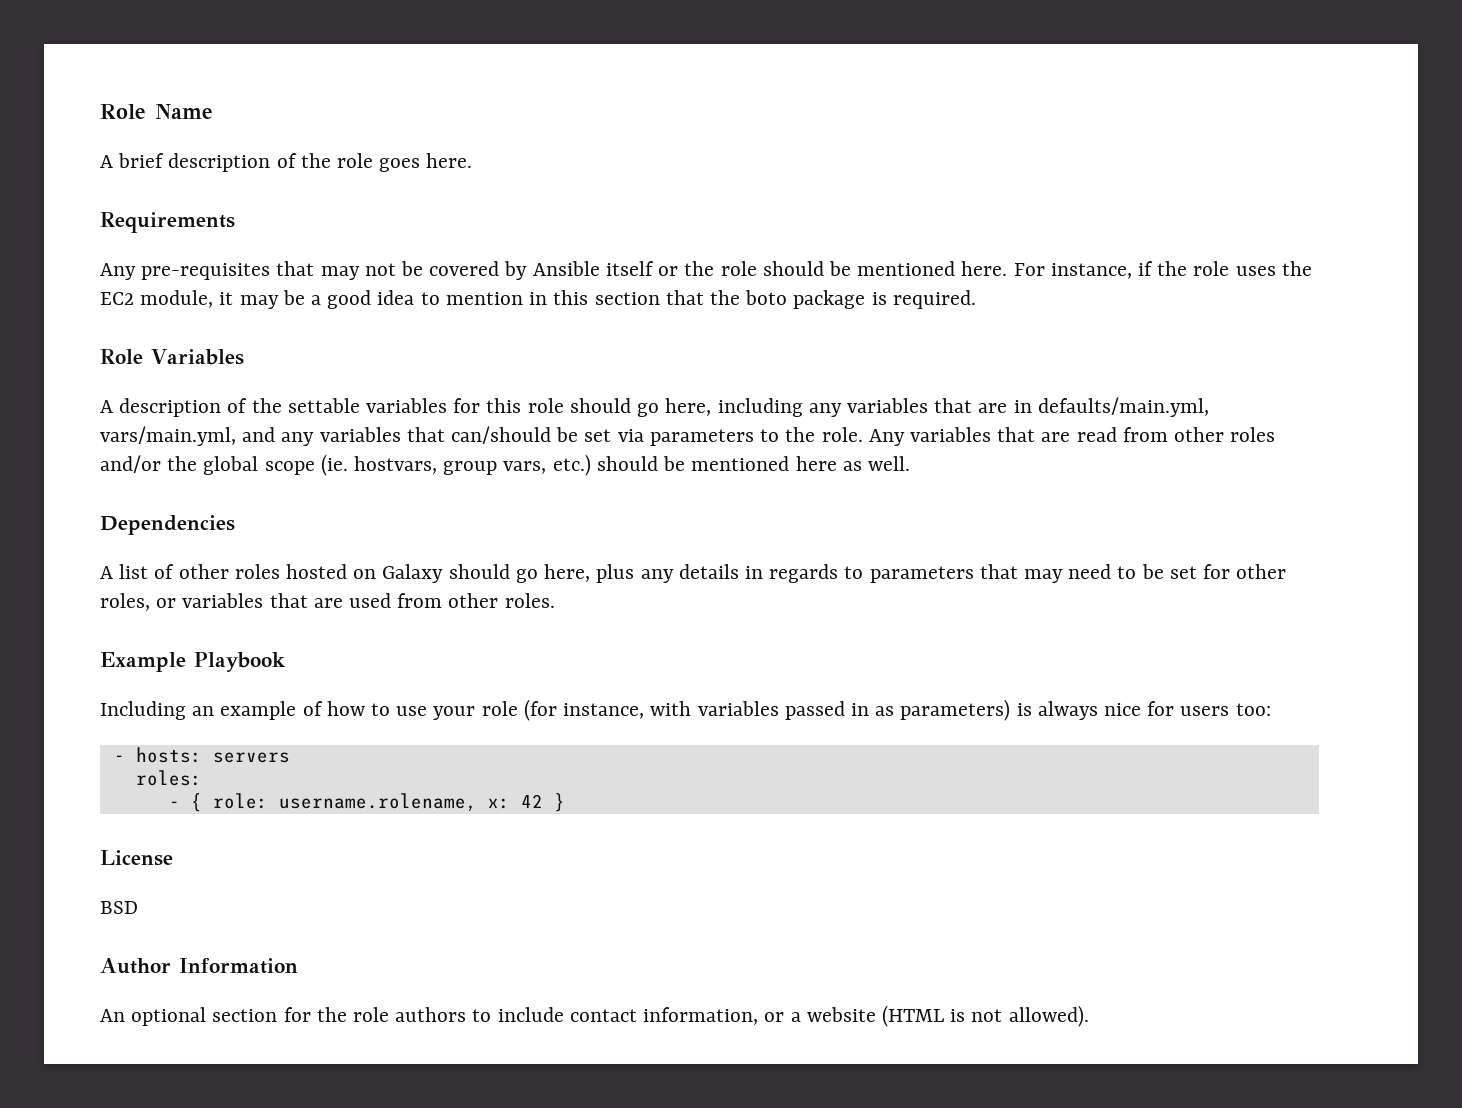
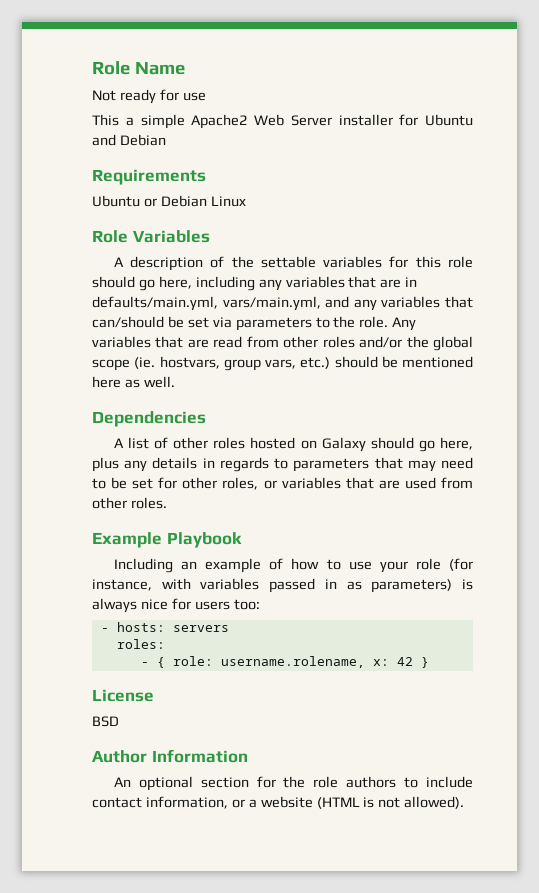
- A brief description of the role goes here.
+ Not ready for use
+ This a simple Apache2 Web Server installer for Ubuntu and Debian
  Requirements
- Any pre-requisites that may not be covered by Ansible itself or the role should be mentioned here. For instance, if the role uses the EC2 module, it may be a good idea to mention in this section that the boto package is required.
+ Ubuntu or Debian Linux

